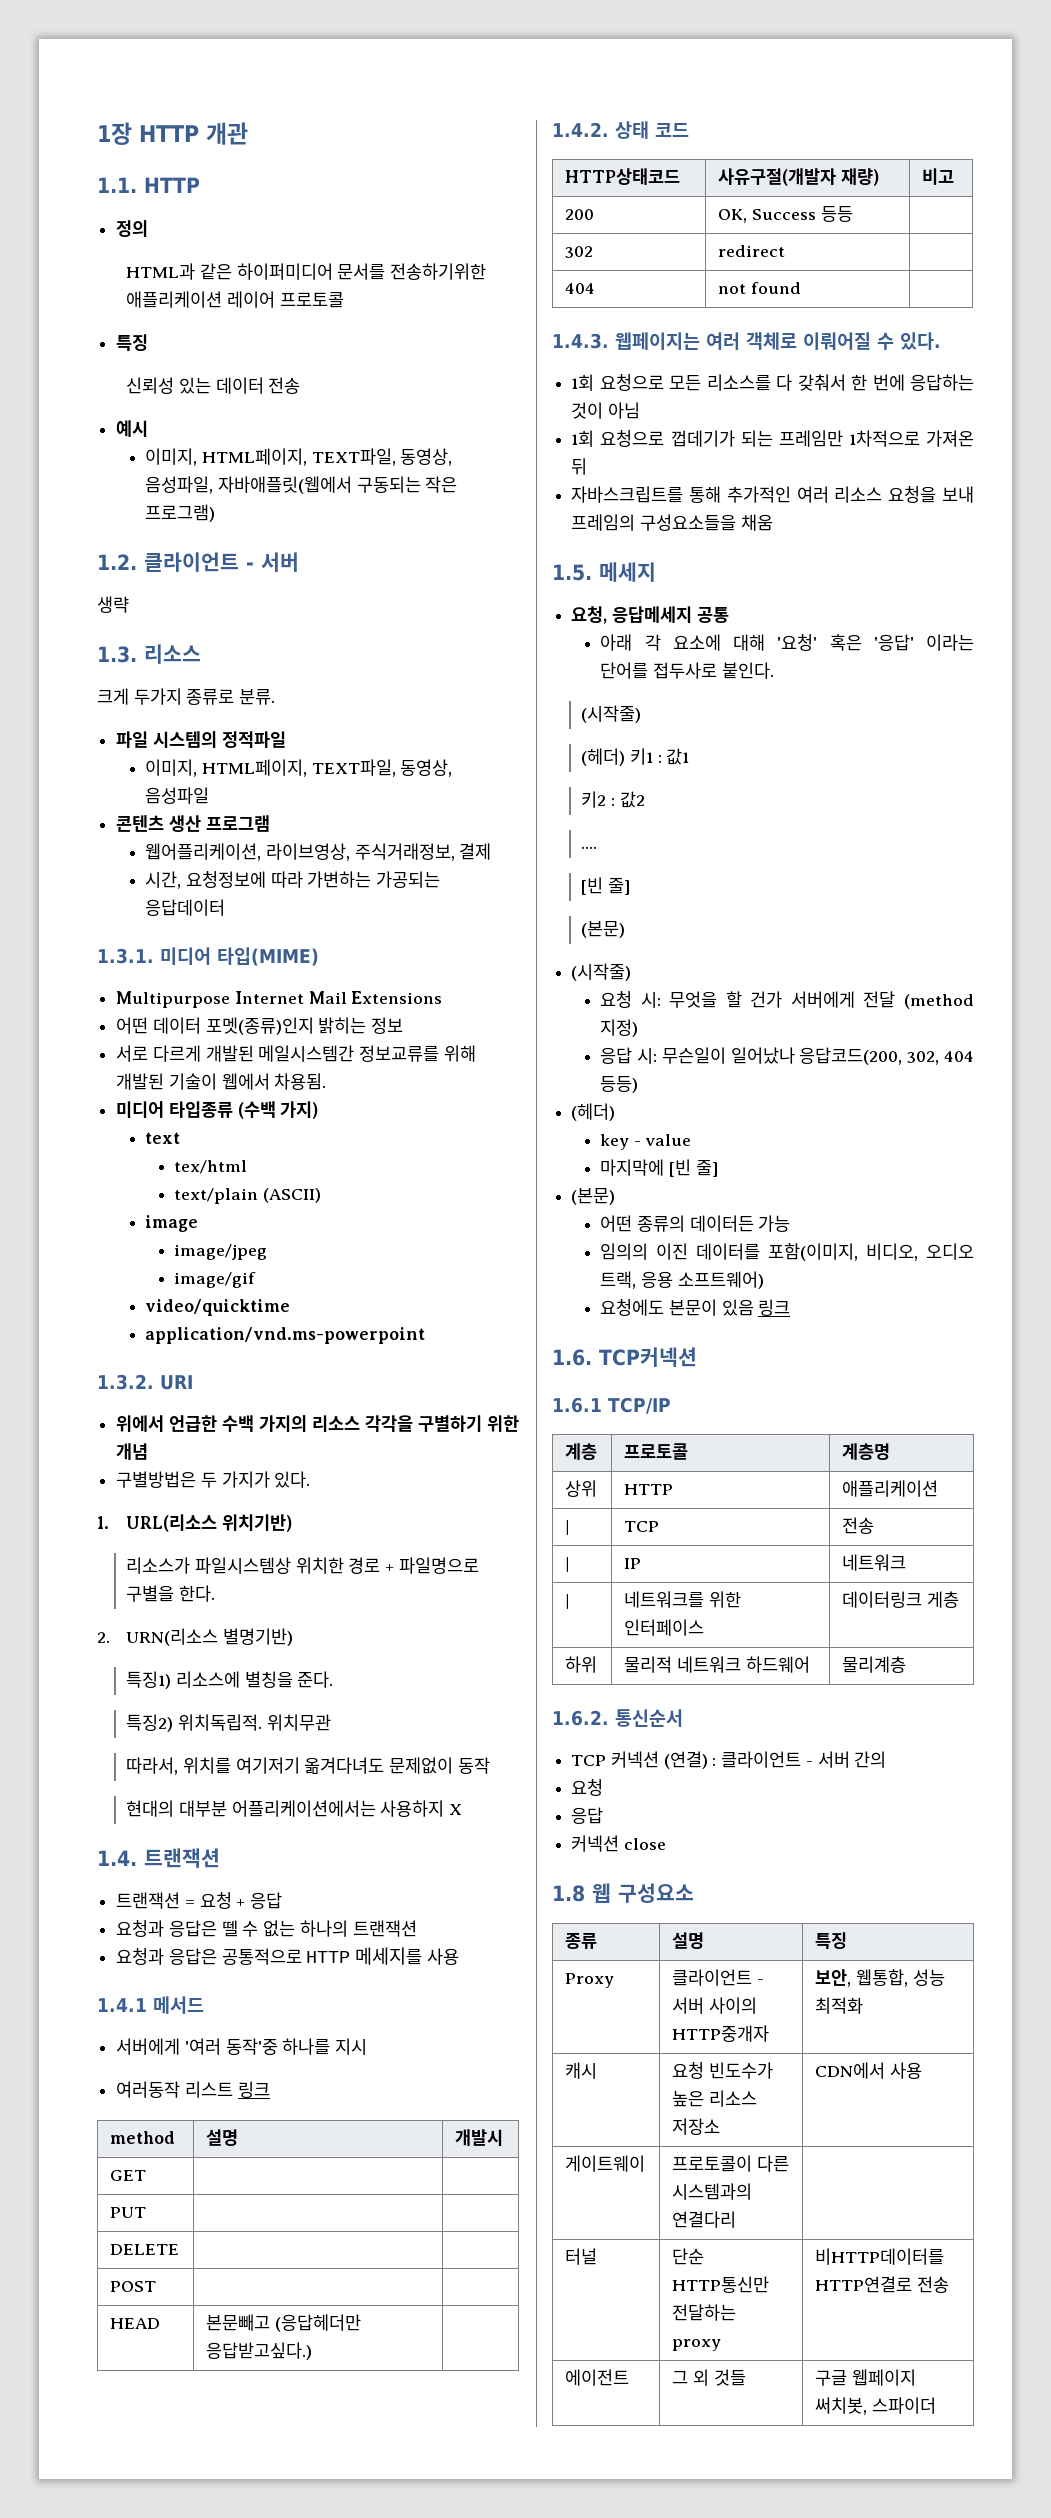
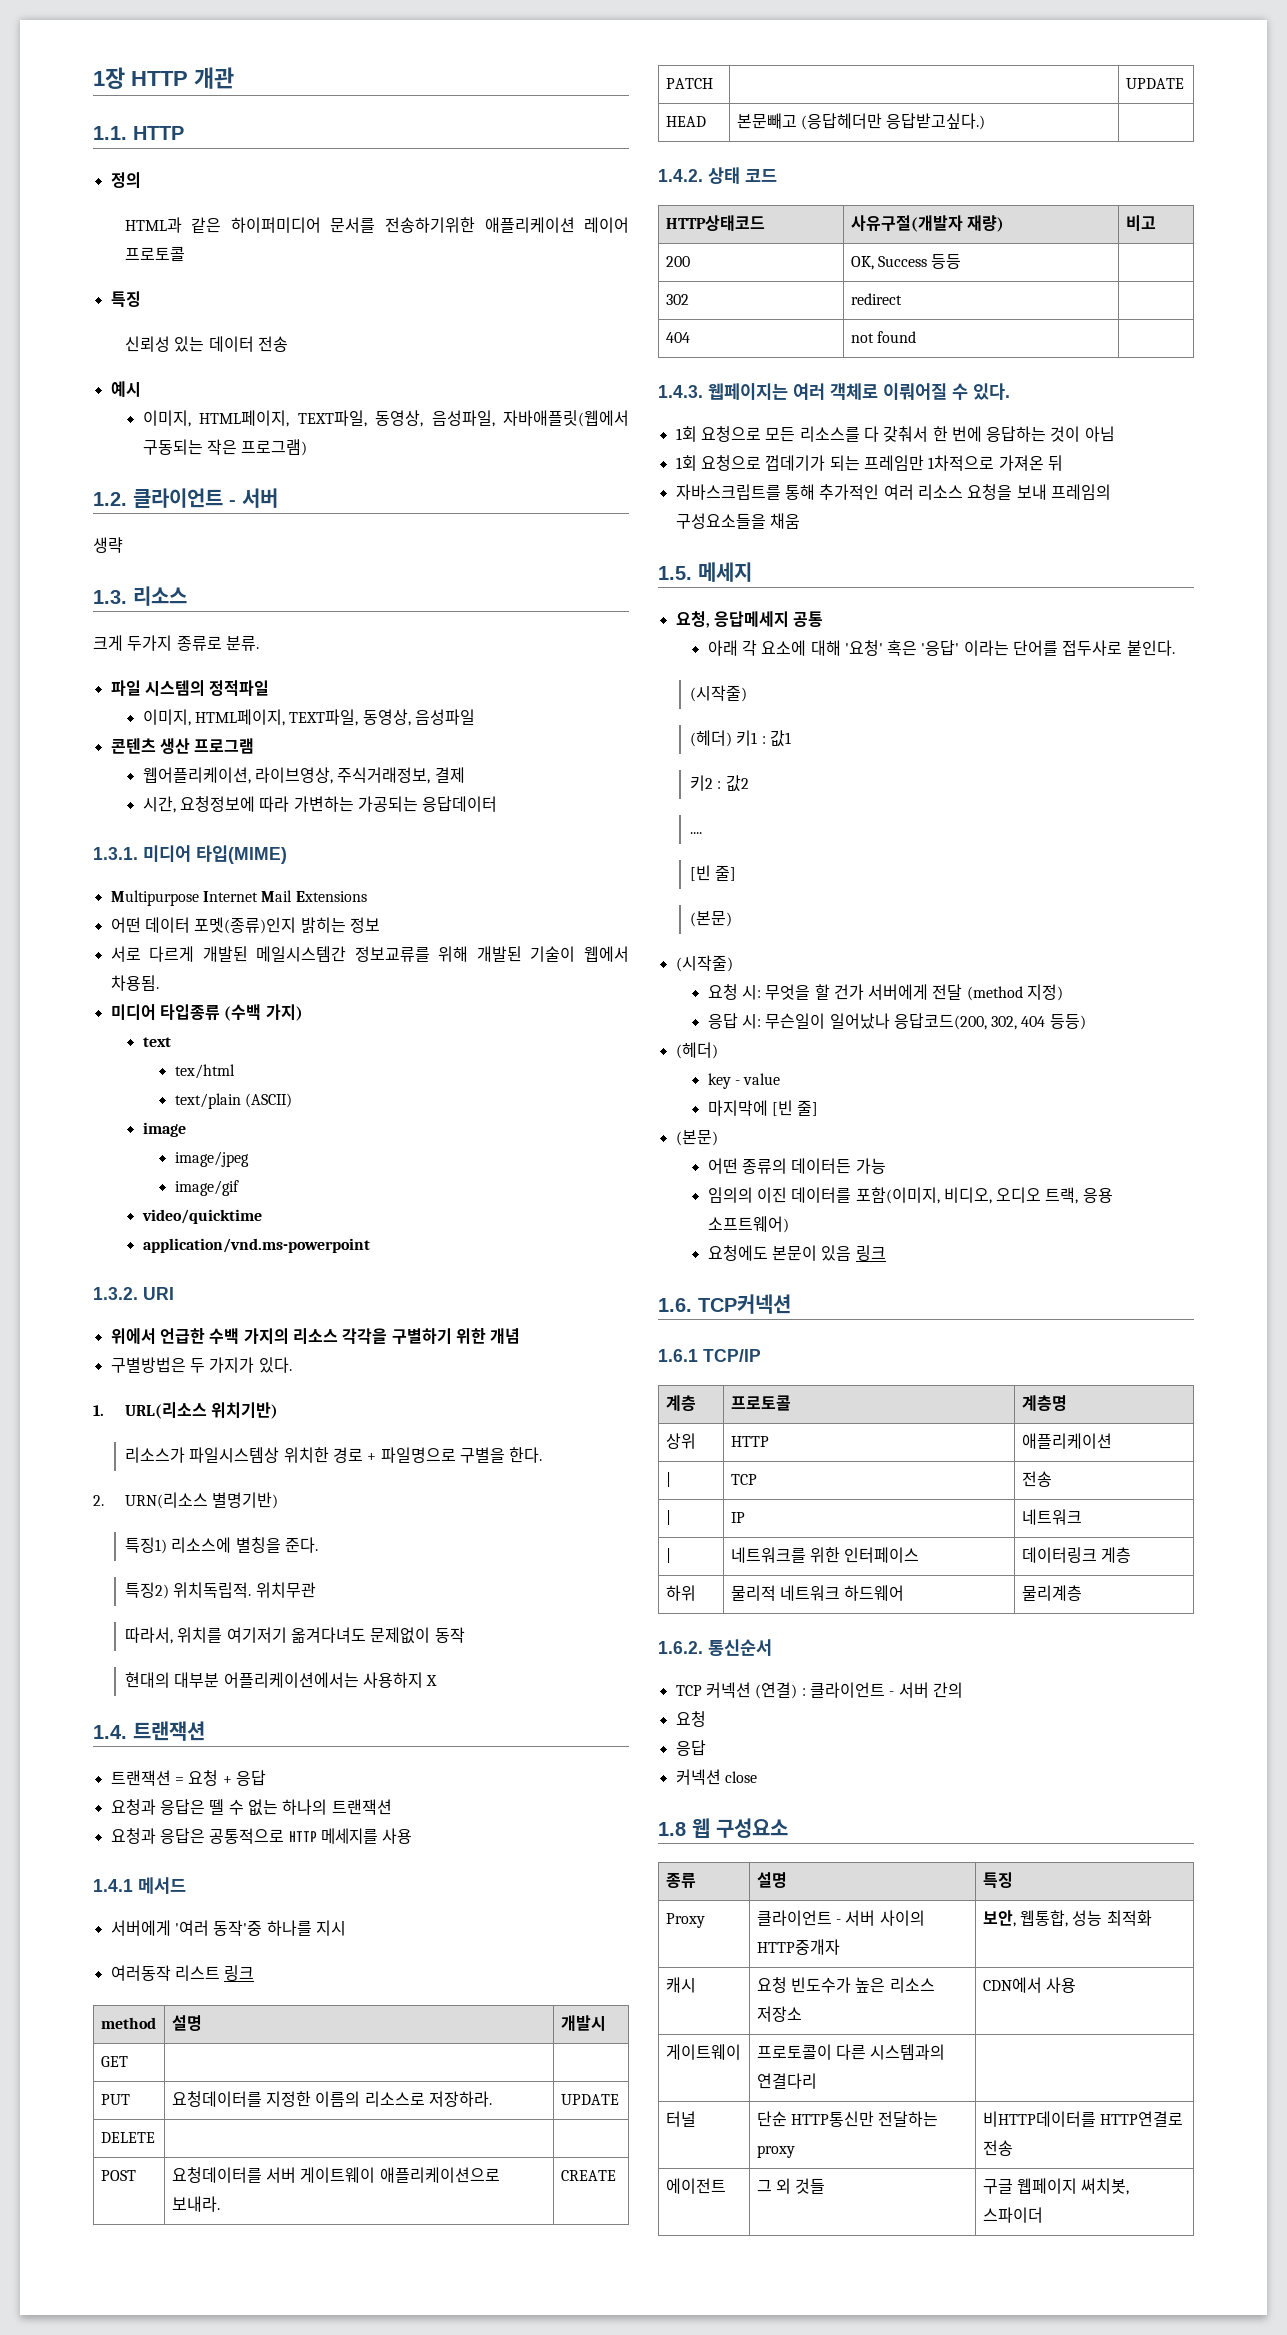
- PUT | |
+ PUT | 요청데이터를 지정한 이름의 리소스로 저장하라. | UPDATE
  DELETE | |
- POST | |
+ POST | 요청데이터를 서버 게이트웨이 애플리케이션으로 보내라. | CREATE
+ PATCH | | UPDATE

